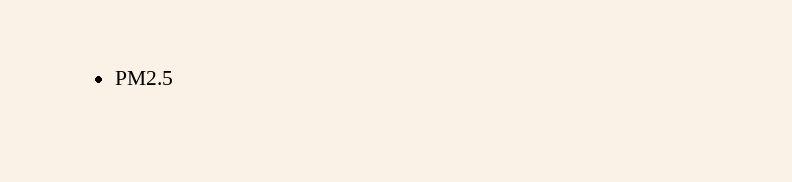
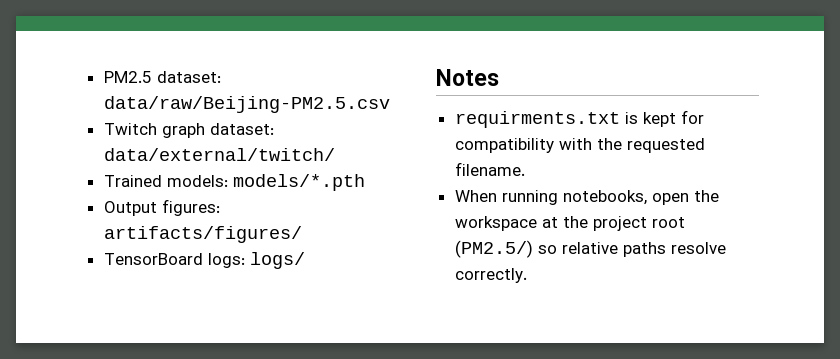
- PM2.5
+ PM2.5 dataset: data/raw/Beijing-PM2.5.csv
+ Twitch graph dataset: data/external/twitch/
+ Trained models: models/*.pth
+ Output figures: artifacts/figures/
+ TensorBoard logs: logs/
+ Notes
+ requirments.txt is kept for compatibility with the requested filename.
+ When running notebooks, open the workspace at the project root (PM2.5/) so relative paths resolve correctly.

